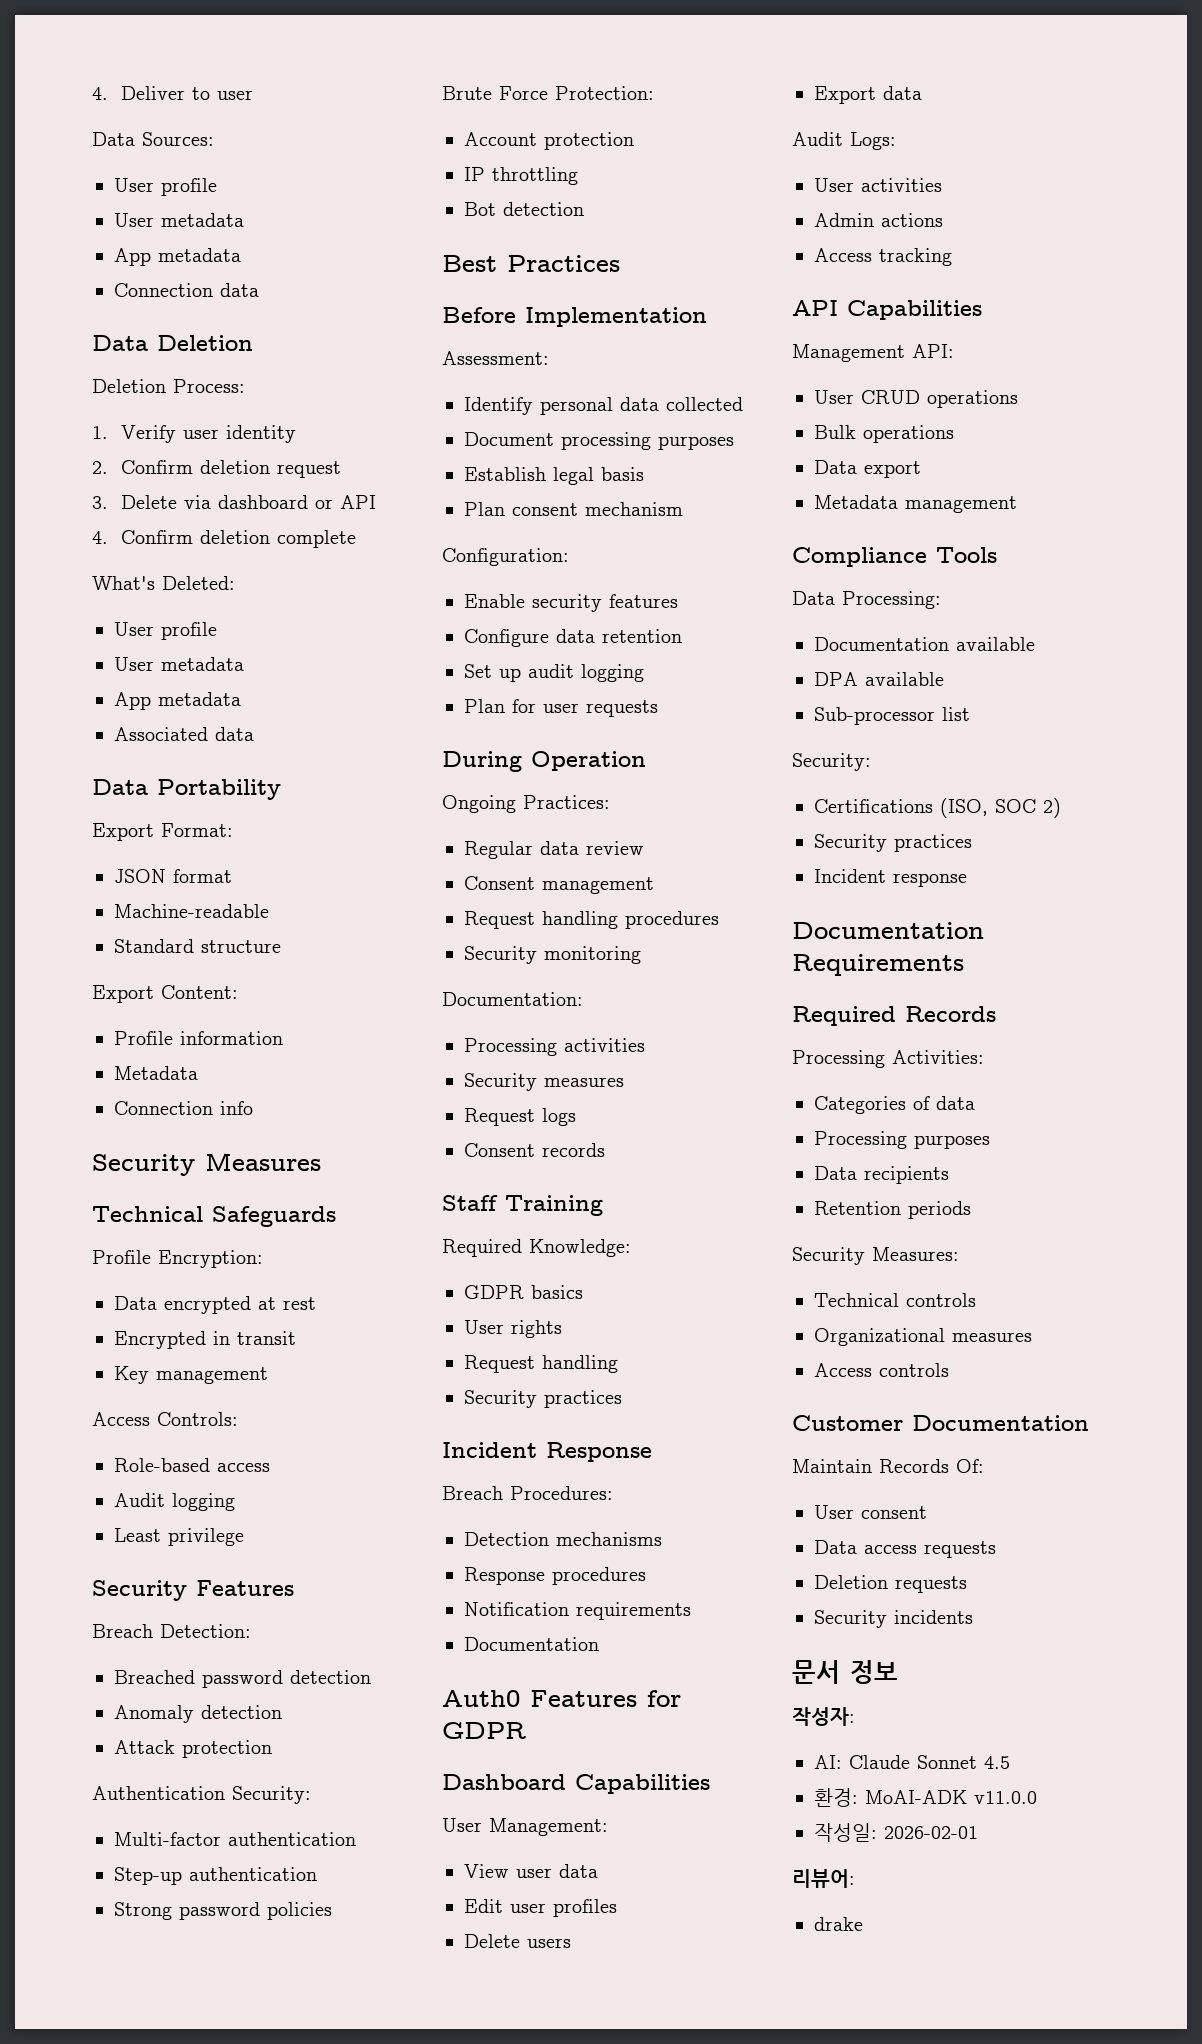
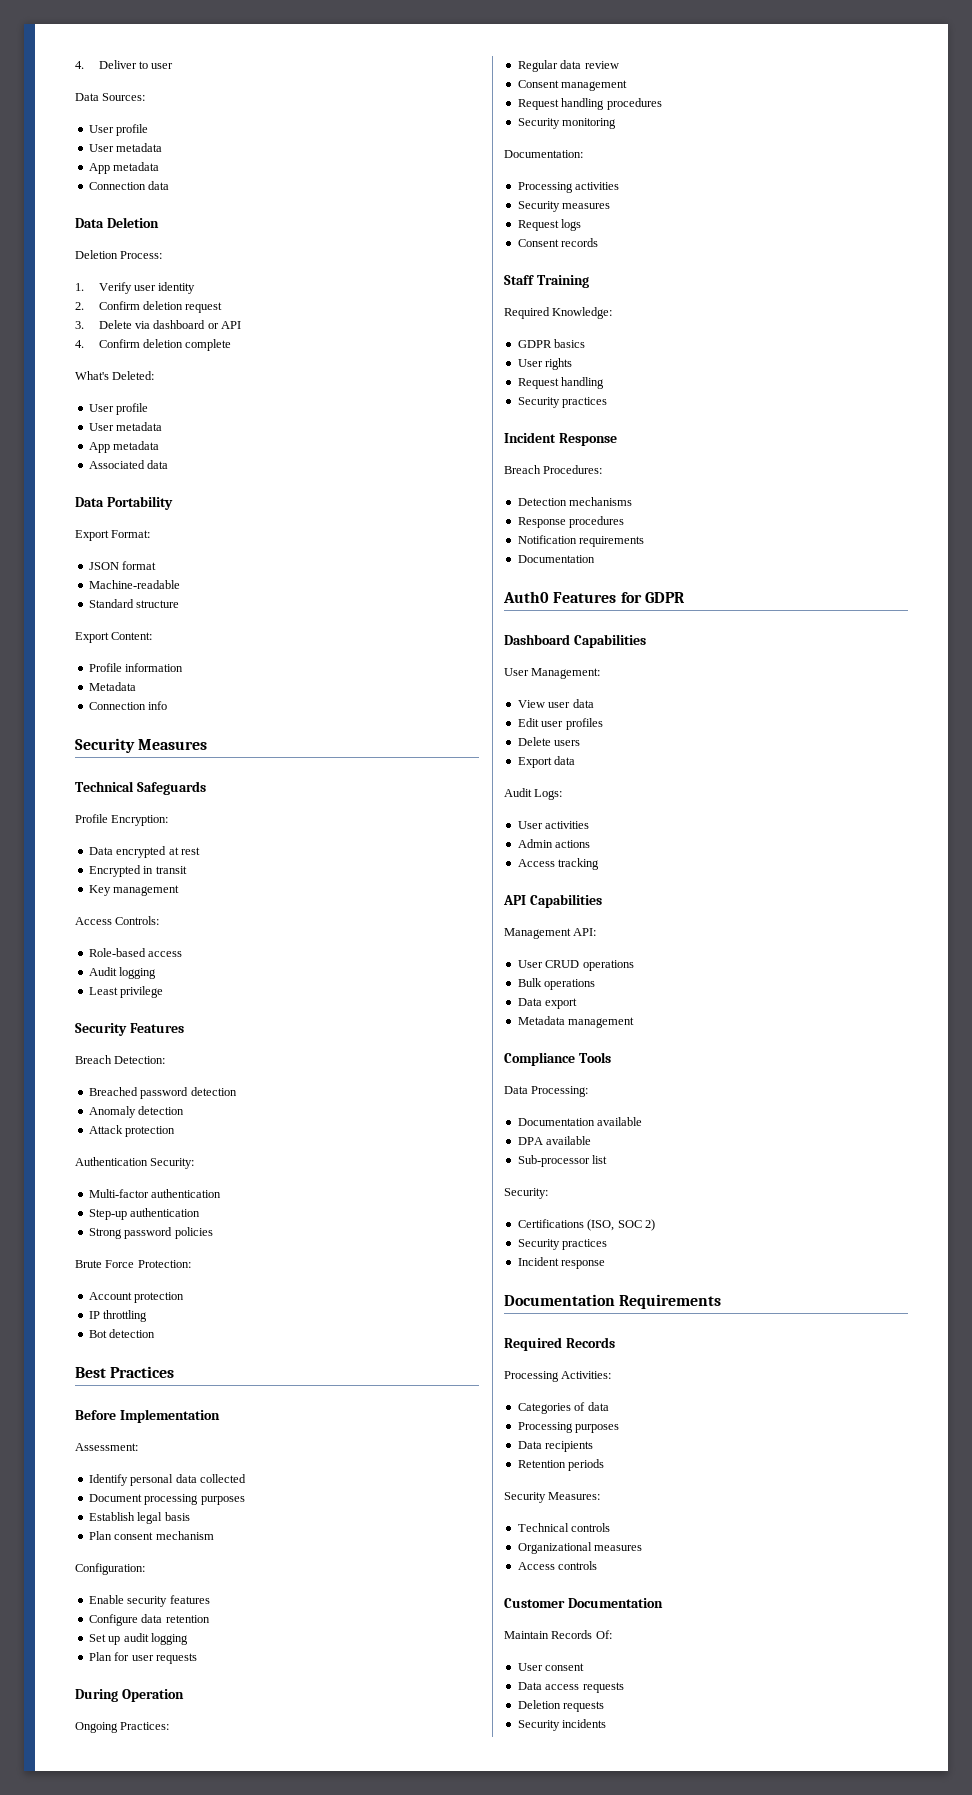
- 문서 정보
- 작성자:
- AI: Claude Sonnet 4.5
- 환경: MoAI-ADK v11.0.0
- 작성일: 2026-02-01
- 리뷰어:
- drake

